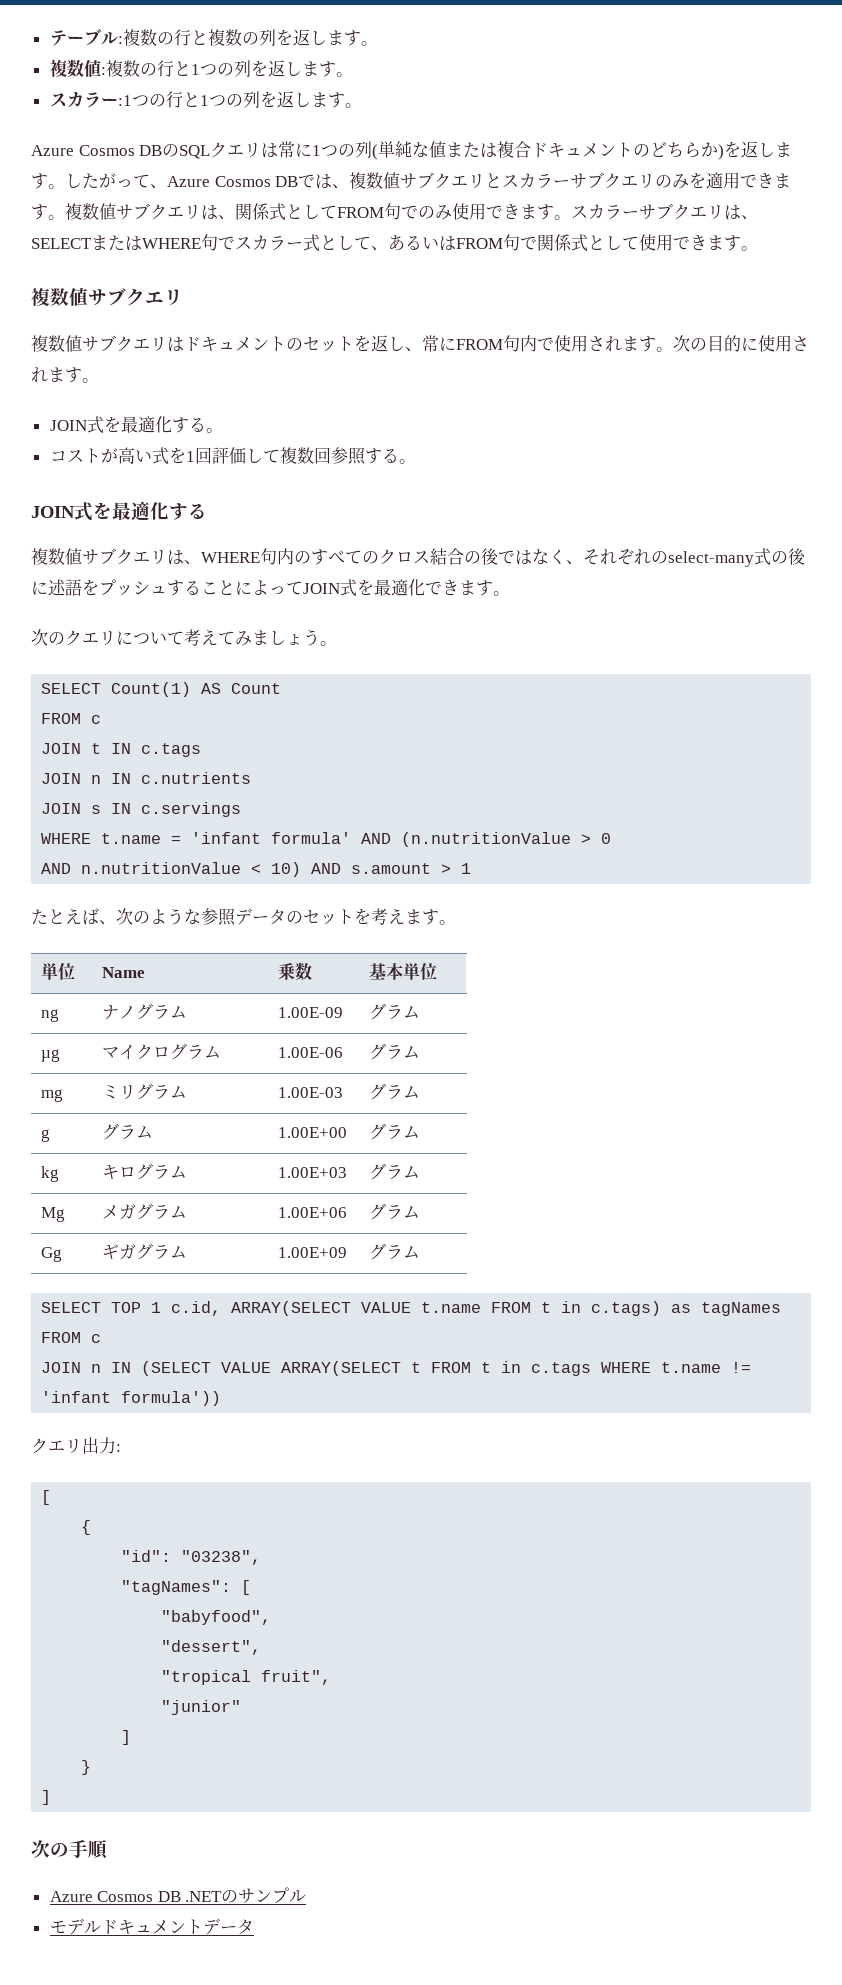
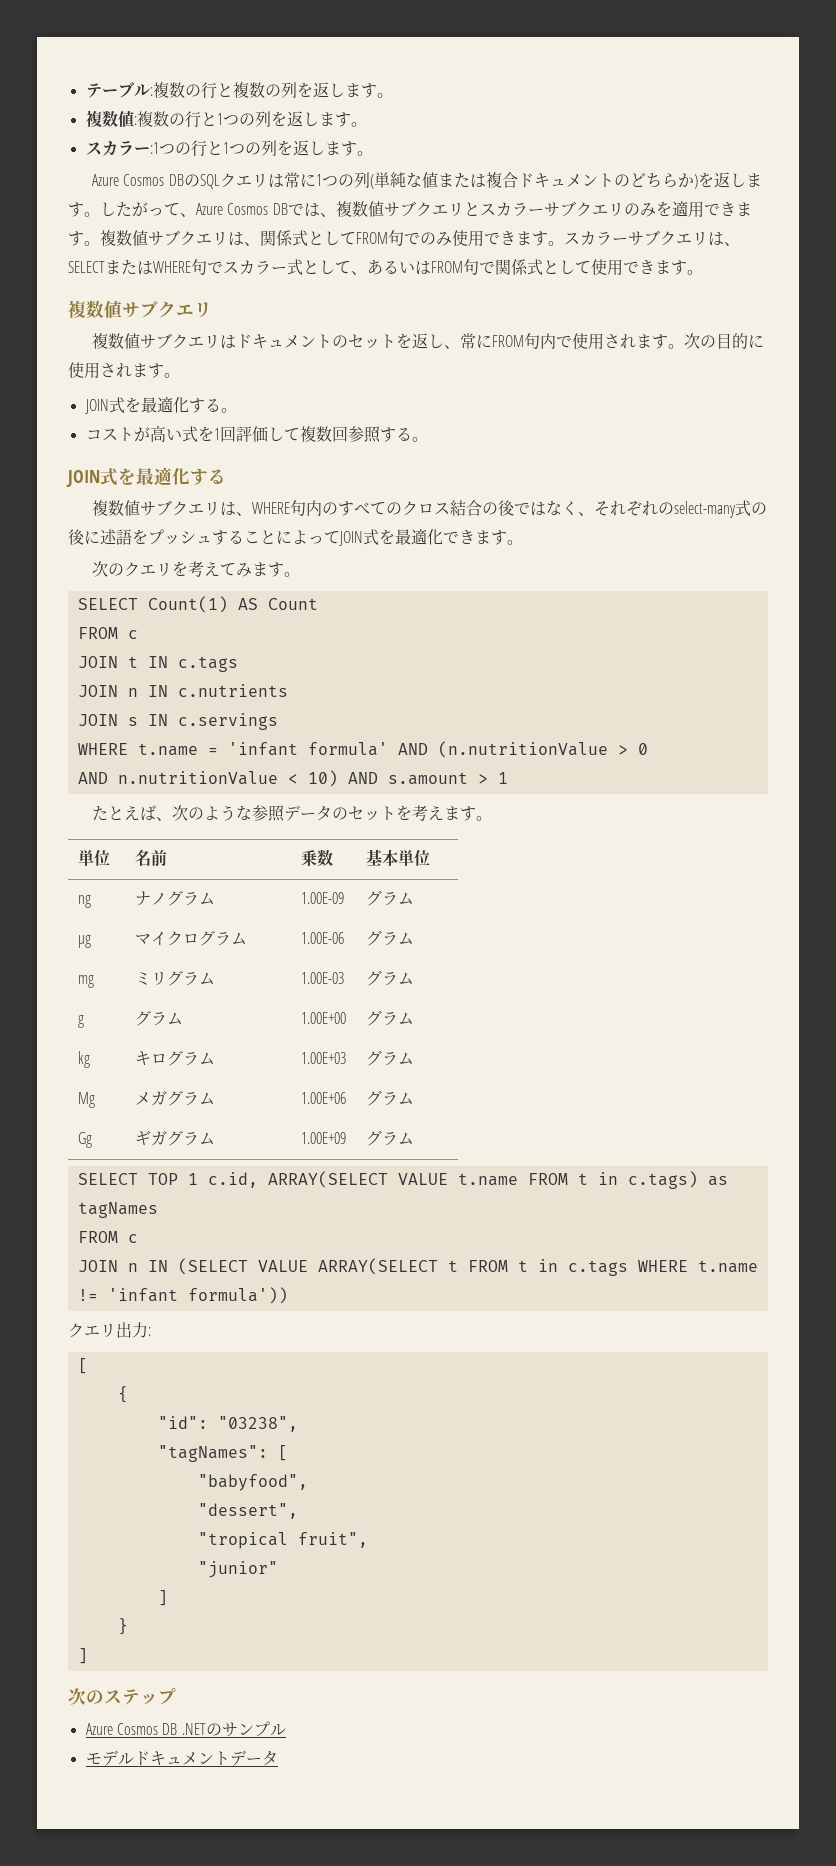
- 次のクエリについて考えてみましょう。
+ 次のクエリを考えてみます。
- 単位 | Name | 乗数 | 基本単位
+ 単位 | 名前 | 乗数 | 基本単位
- 次の手順
+ 次のステップ

